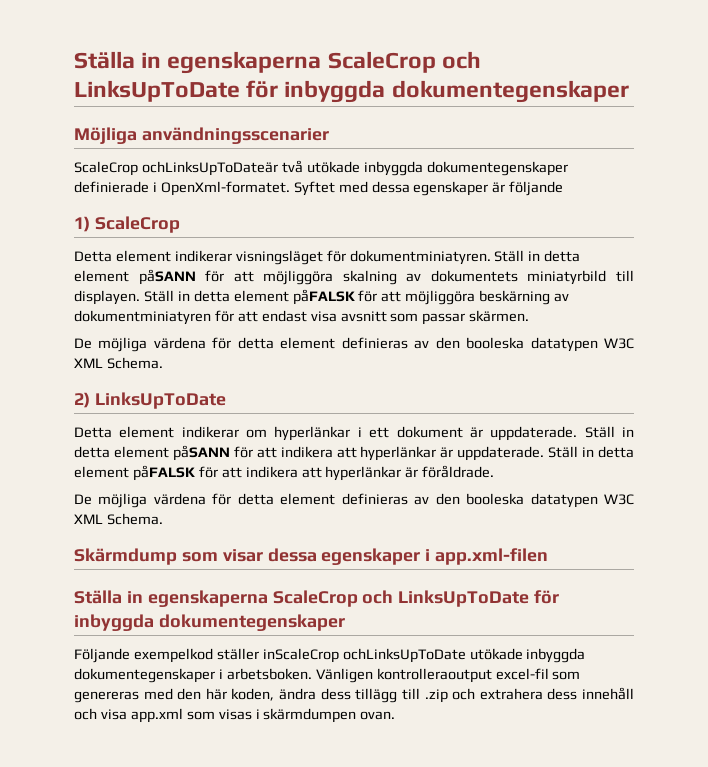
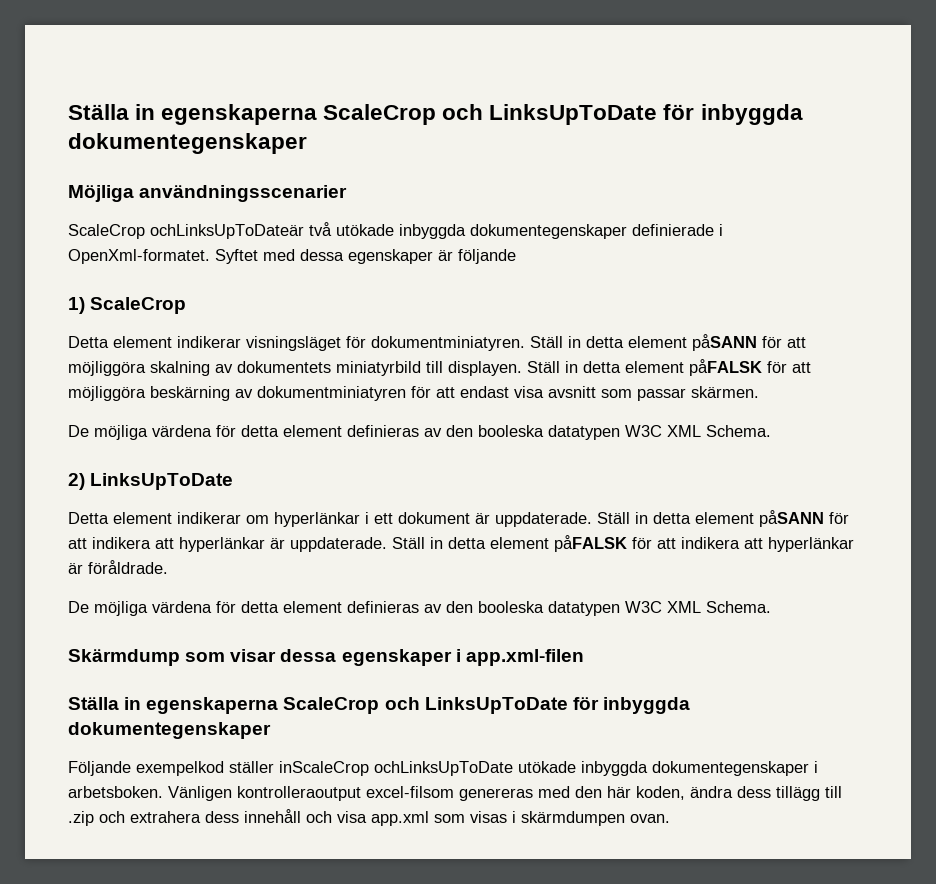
- Vänligen kontrolleraoutput excel-fil som genereras med den här koden, ändra dess tillägg till .zip och extrahera dess innehåll och visa app.xml som visas i skärmdumpen ovan.
+ Vänligen kontrolleraoutput excel-filsom genereras med den här koden, ändra dess tillägg till .zip och extrahera dess innehåll och visa app.xml som visas i skärmdumpen ovan.

